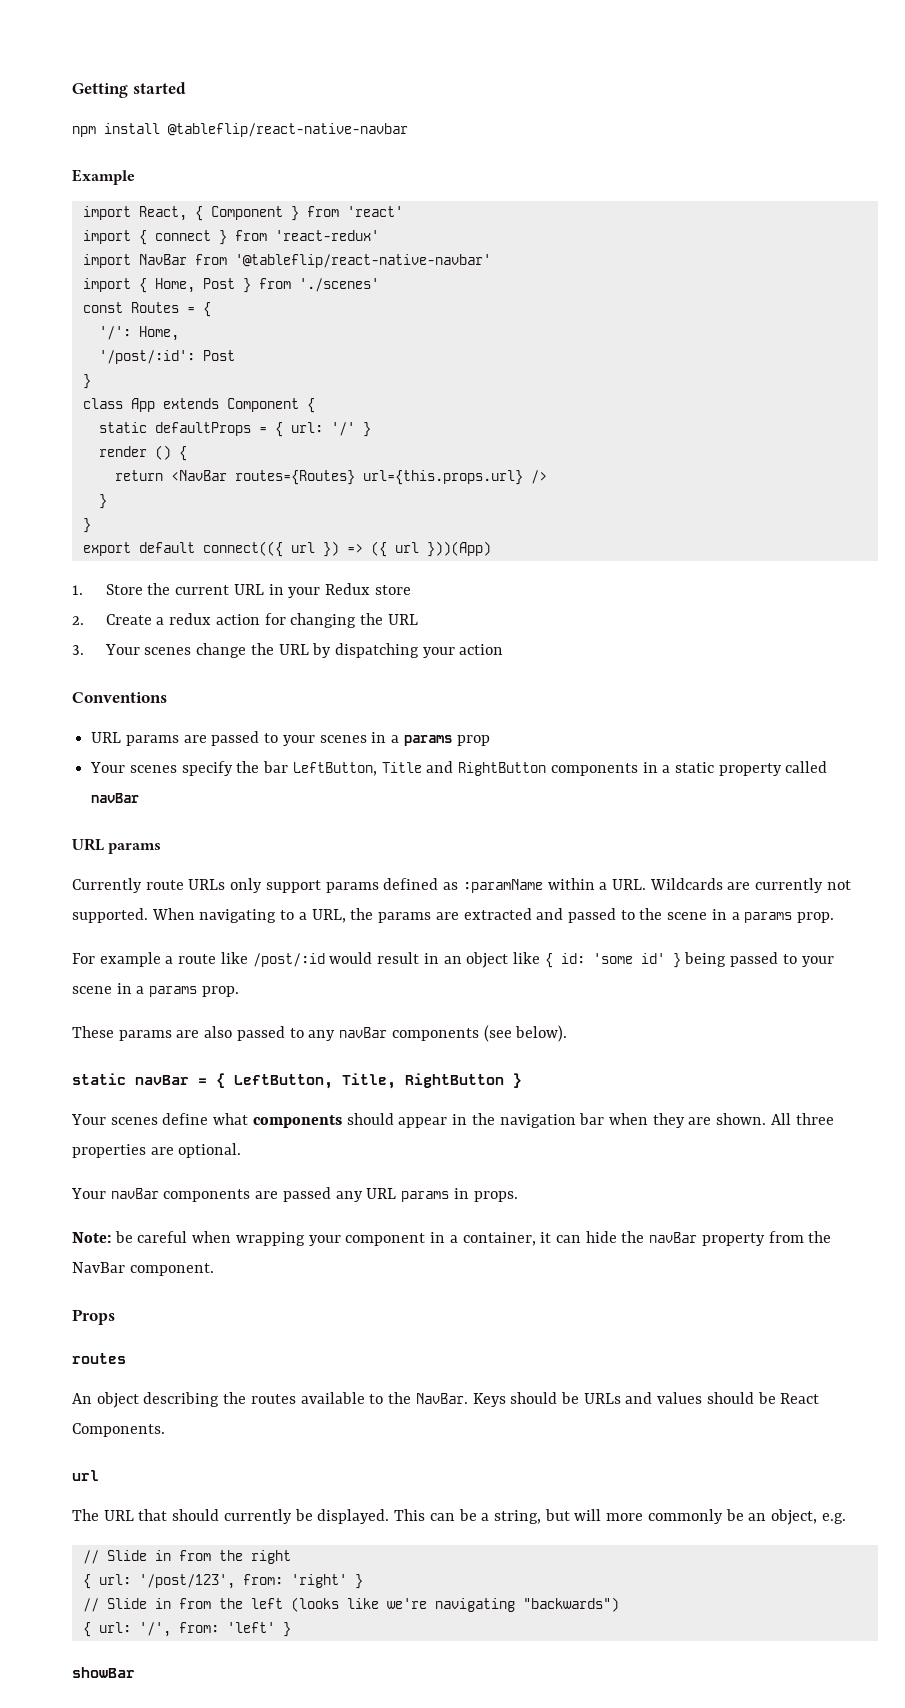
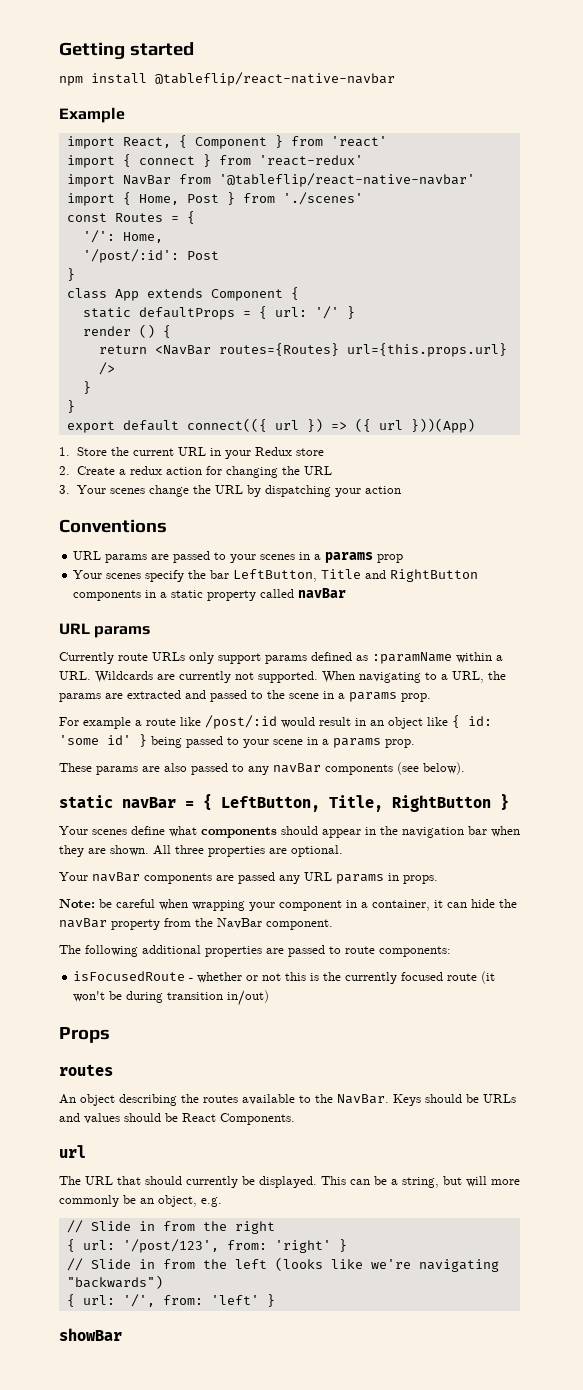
+ The following additional properties are passed to route components:
+ isFocusedRoute - whether or not this is the currently focused route (it won't be during transition in/out)

